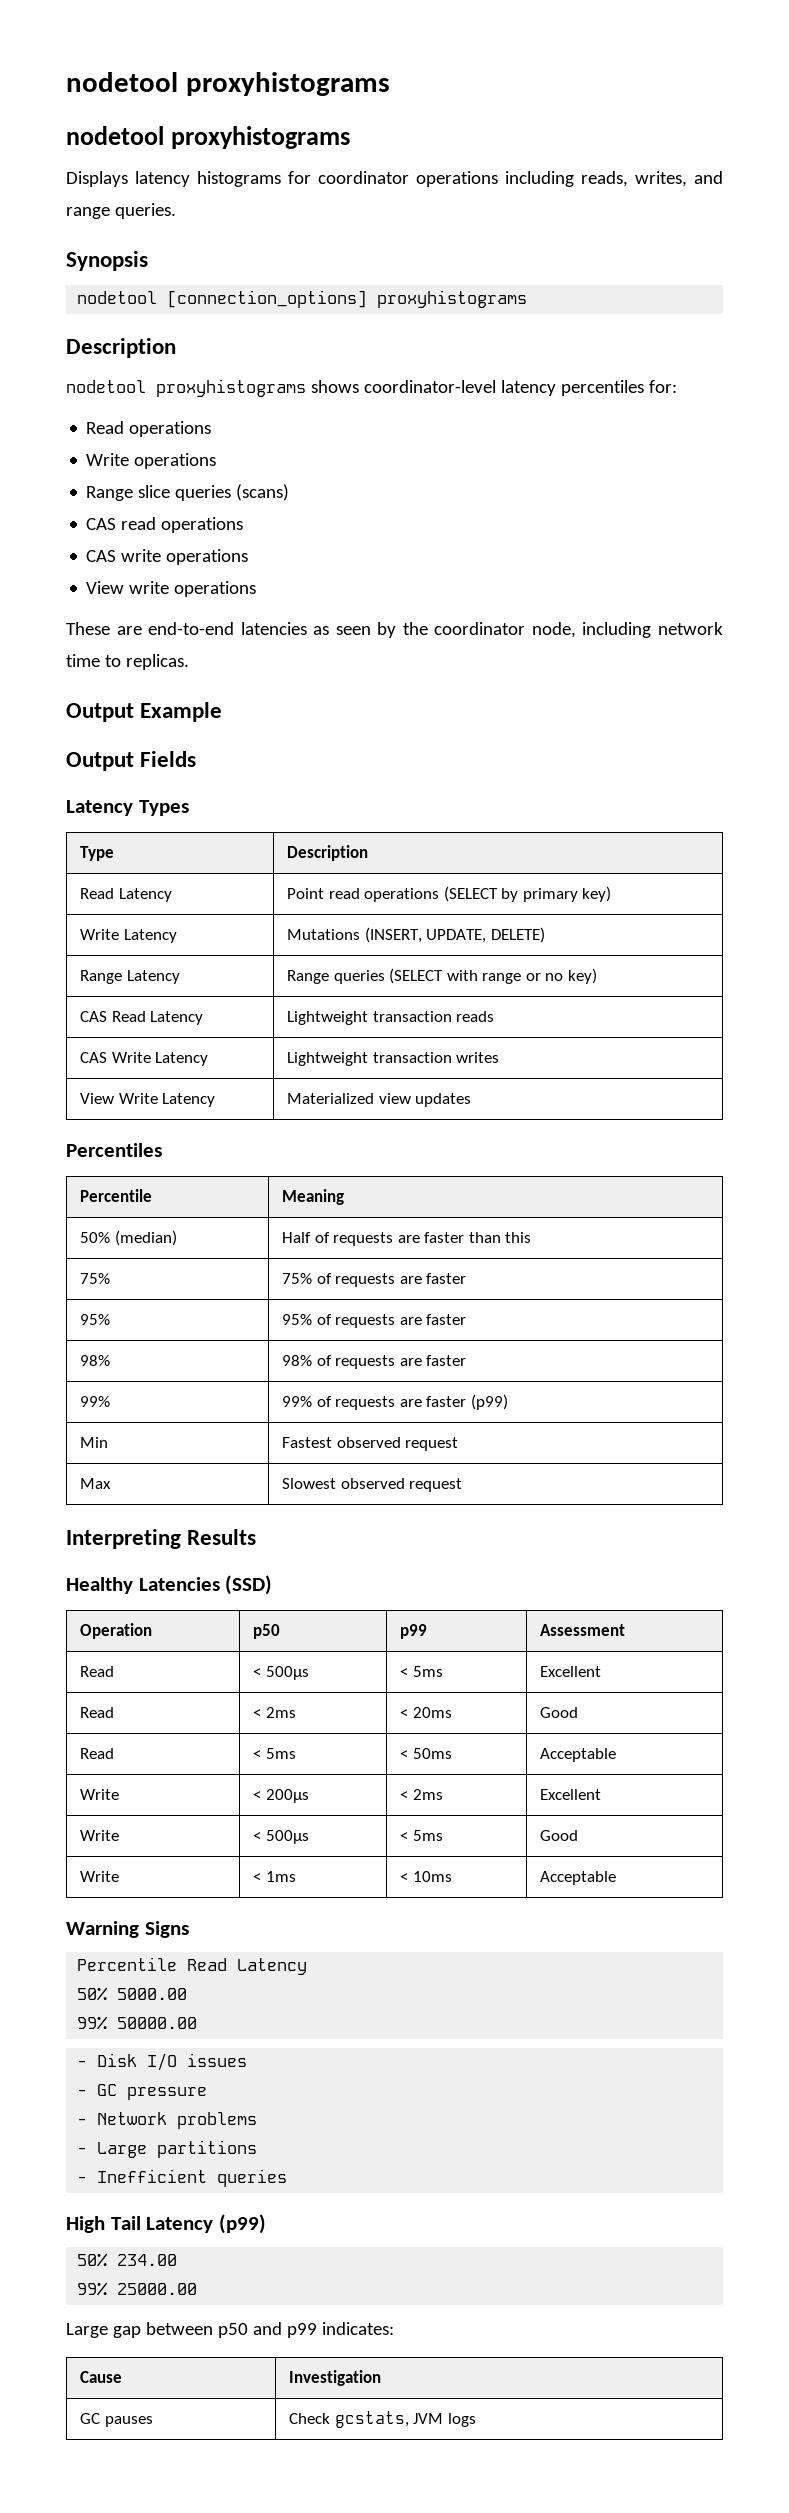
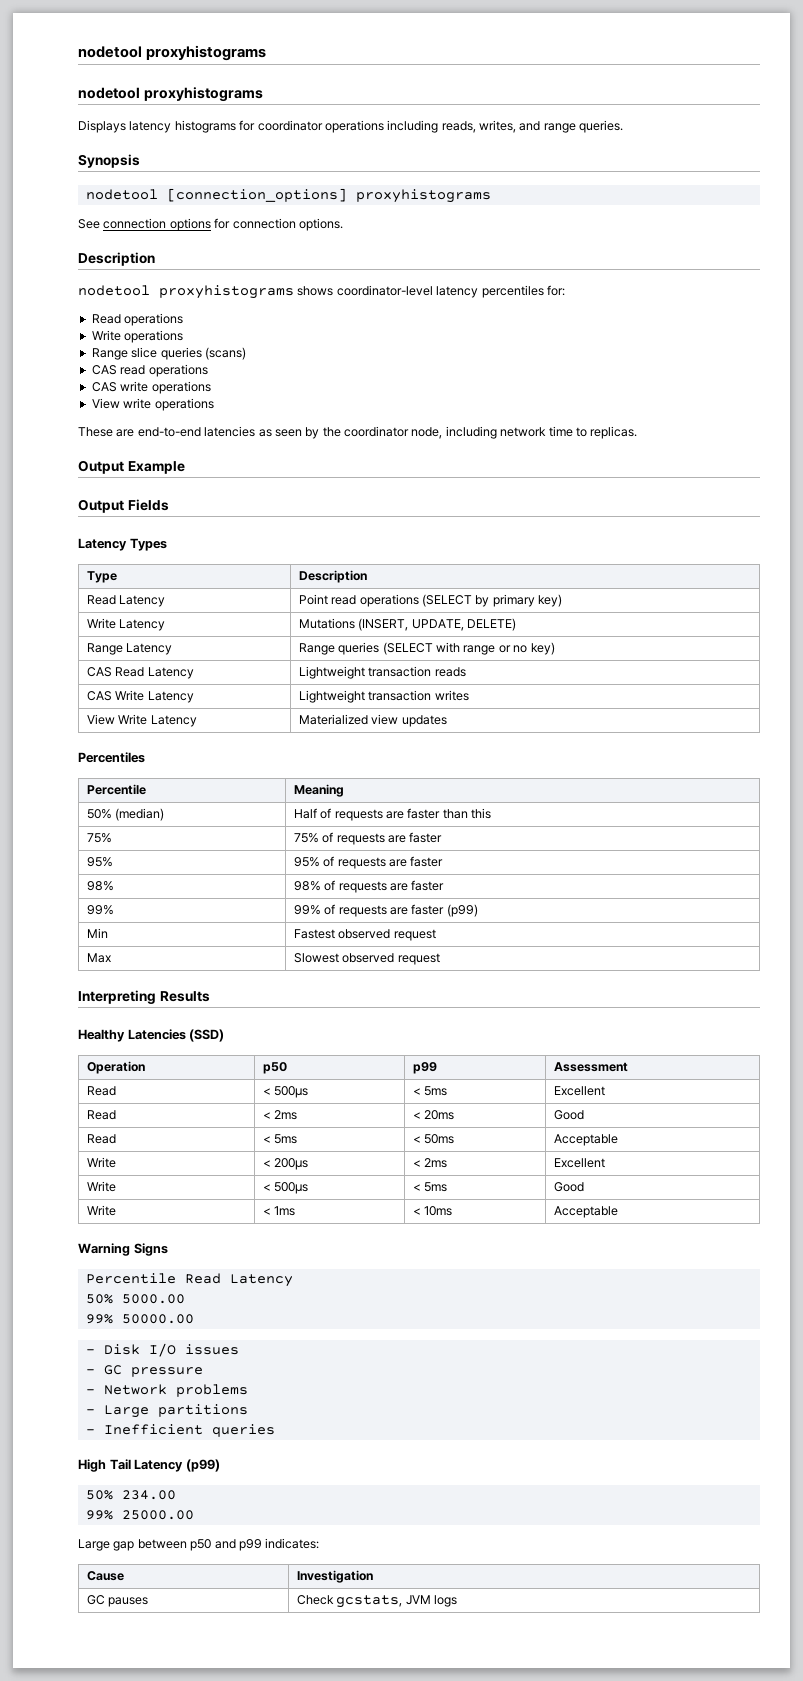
+ See connection options for connection options.

